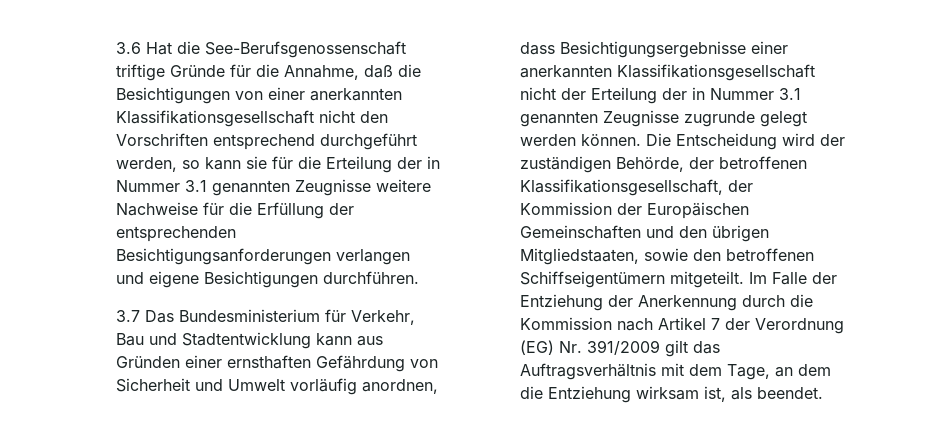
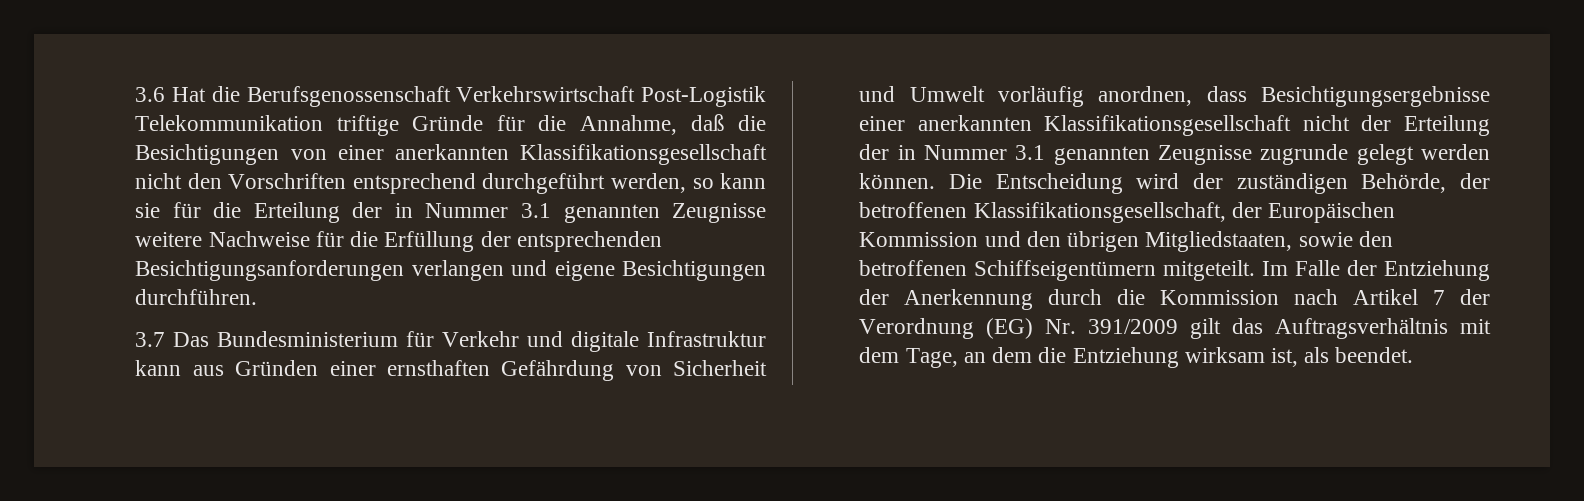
- 3.6 Hat die See-Berufsgenossenschaft triftige Gründe für die Annahme, daß die Besichtigungen von einer anerkannten Klassifikationsgesellschaft nicht den Vorschriften entsprechend durchgeführt werden, so kann sie für die Erteilung der in Nummer 3.1 genannten Zeugnisse weitere Nachweise für die Erfüllung der entsprechenden Besichtigungsanforderungen verlangen und eigene Besichtigungen durchführen.
+ 3.6 Hat die Berufsgenossenschaft Verkehrswirtschaft Post-Logistik Telekommunikation triftige Gründe für die Annahme, daß die Besichtigungen von einer anerkannten Klassifikationsgesellschaft nicht den Vorschriften entsprechend durchgeführt werden, so kann sie für die Erteilung der in Nummer 3.1 genannten Zeugnisse weitere Nachweise für die Erfüllung der entsprechenden Besichtigungsanforderungen verlangen und eigene Besichtigungen durchführen.
- 3.7 Das Bundesministerium für Verkehr, Bau und Stadtentwicklung kann aus Gründen einer ernsthaften Gefährdung von Sicherheit und Umwelt vorläufig anordnen, dass Besichtigungsergebnisse einer anerkannten Klassifikationsgesellschaft nicht der Erteilung der in Nummer 3.1 genannten Zeugnisse zugrunde gelegt werden können.
+ 3.7 Das Bundesministerium für Verkehr und digitale Infrastruktur kann aus Gründen einer ernsthaften Gefährdung von Sicherheit und Umwelt vorläufig anordnen, dass Besichtigungsergebnisse einer anerkannten Klassifikationsgesellschaft nicht der Erteilung der in Nummer 3.1 genannten Zeugnisse zugrunde gelegt werden können.
- Die Entscheidung wird der zuständigen Behörde, der betroffenen Klassifikationsgesellschaft, der Kommission der Europäischen Gemeinschaften und den übrigen Mitgliedstaaten, sowie den betroffenen Schiffseigentümern mitgeteilt.
+ Die Entscheidung wird der zuständigen Behörde, der betroffenen Klassifikationsgesellschaft, der Europäischen Kommission und den übrigen Mitgliedstaaten, sowie den betroffenen Schiffseigentümern mitgeteilt.

